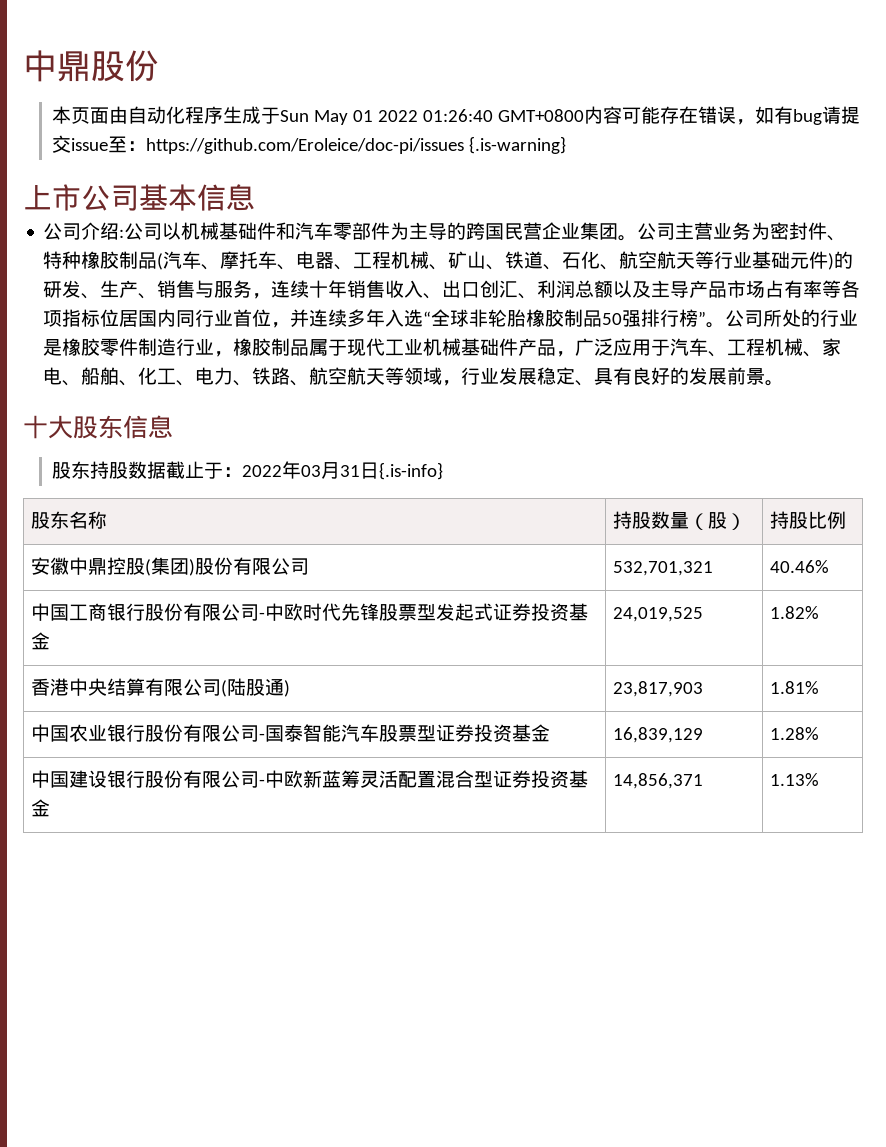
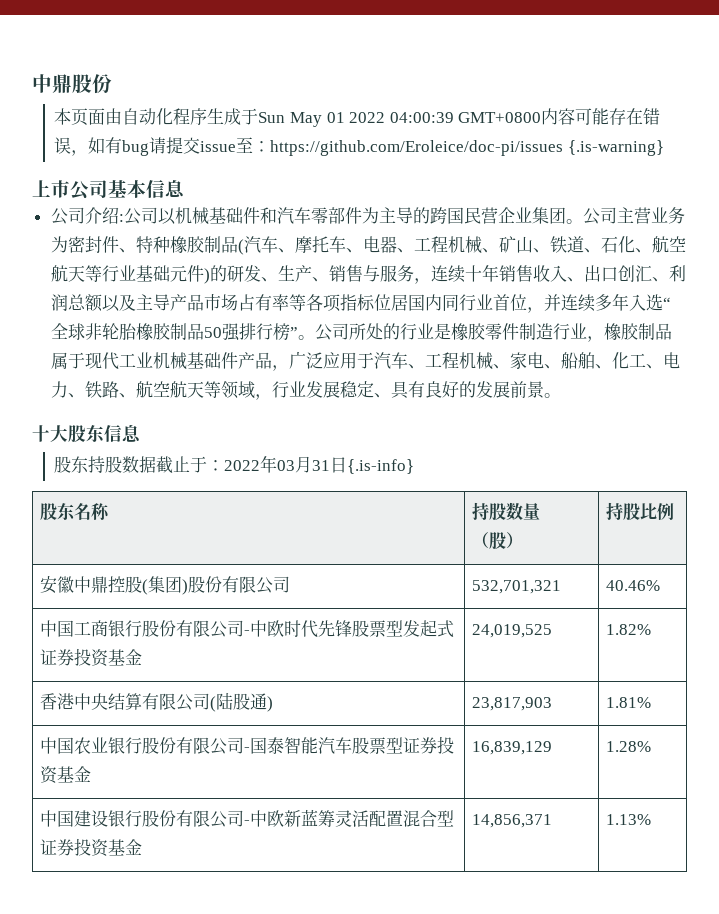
- 本页面由自动化程序生成于Sun May 01 2022 01:26:40 GMT+0800内容可能存在错误，如有bug请提交issue至：https://github.com/Eroleice/doc-pi/issues {.is-warning}
+ 本页面由自动化程序生成于Sun May 01 2022 04:00:39 GMT+0800内容可能存在错误，如有bug请提交issue至：https://github.com/Eroleice/doc-pi/issues {.is-warning}

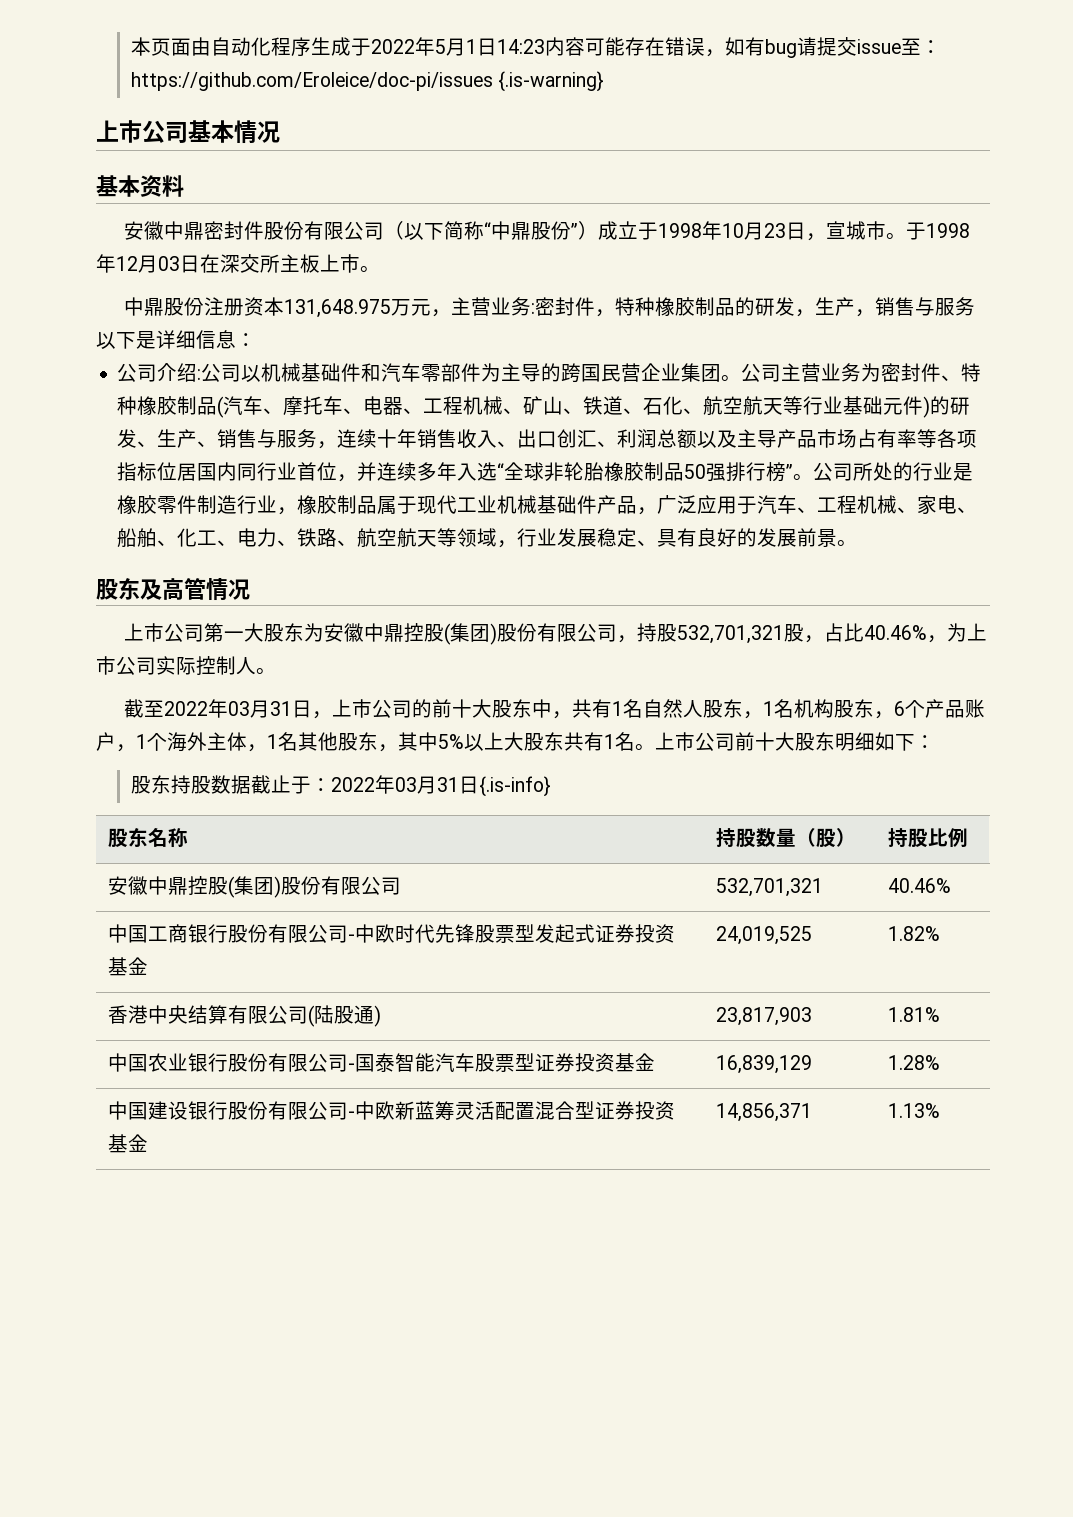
- 中鼎股份
- 本页面由自动化程序生成于Sun May 01 2022 04:00:39 GMT+0800内容可能存在错误，如有bug请提交issue至：https://github.com/Eroleice/doc-pi/issues {.is-warning}
+ 本页面由自动化程序生成于2022年5月1日14:23内容可能存在错误，如有bug请提交issue至：https://github.com/Eroleice/doc-pi/issues {.is-warning}
- 上市公司基本信息
+ 上市公司基本情况
+ 基本资料
+ 安徽中鼎密封件股份有限公司（以下简称“中鼎股份”）成立于1998年10月23日，宣城市。于1998年12月03日在深交所主板上市。
+ 中鼎股份注册资本131,648.975万元，主营业务:密封件，特种橡胶制品的研发，生产，销售与服务以下是详细信息：
- 十大股东信息
+ 股东及高管情况
+ 上市公司第一大股东为安徽中鼎控股(集团)股份有限公司，持股532,701,321股，占比40.46%，为上市公司实际控制人。
+ 截至2022年03月31日，上市公司的前十大股东中，共有1名自然人股东，1名机构股东，6个产品账户，1个海外主体，1名其他股东，其中5%以上大股东共有1名。上市公司前十大股东明细如下：

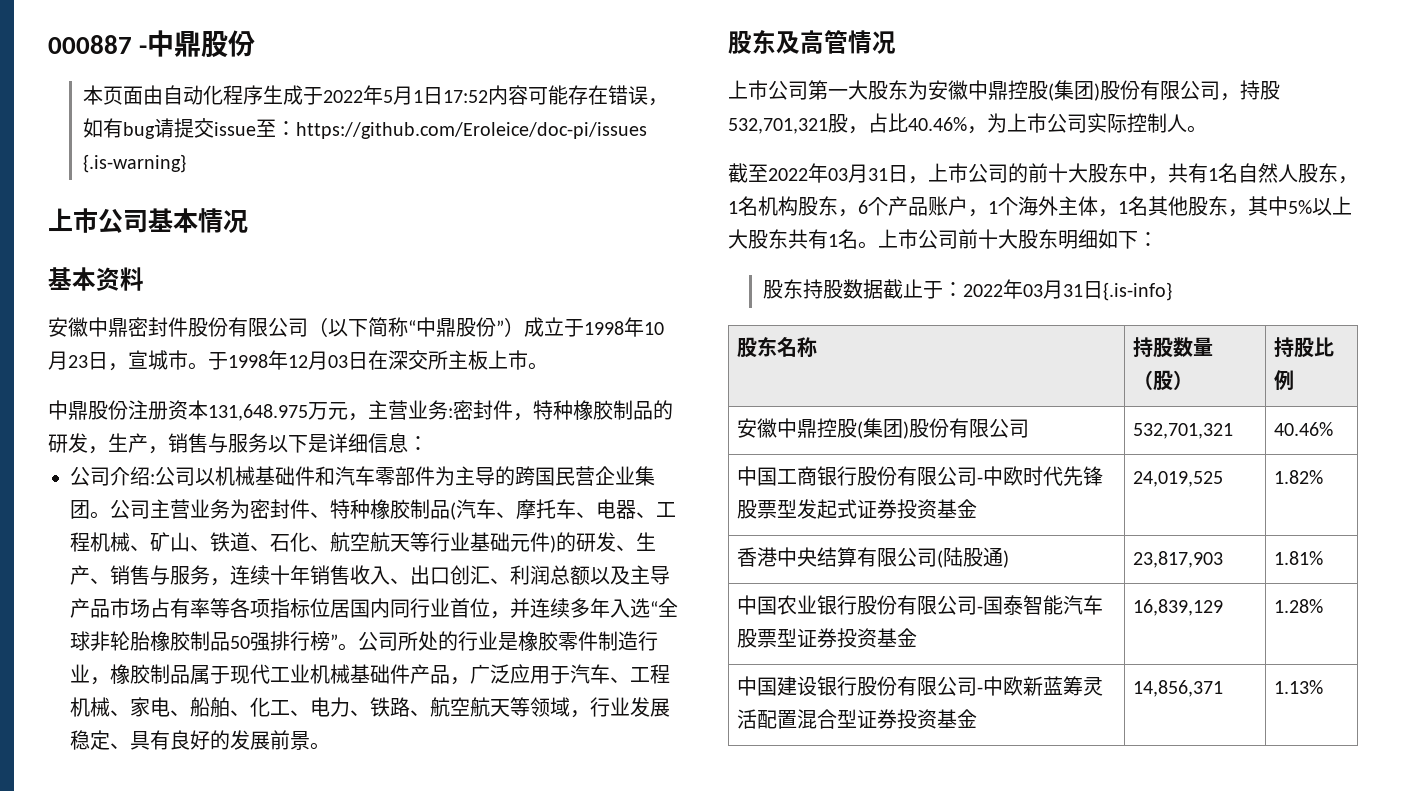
+ 000887 -中鼎股份
- 本页面由自动化程序生成于2022年5月1日14:23内容可能存在错误，如有bug请提交issue至：https://github.com/Eroleice/doc-pi/issues {.is-warning}
+ 本页面由自动化程序生成于2022年5月1日17:52内容可能存在错误，如有bug请提交issue至：https://github.com/Eroleice/doc-pi/issues {.is-warning}

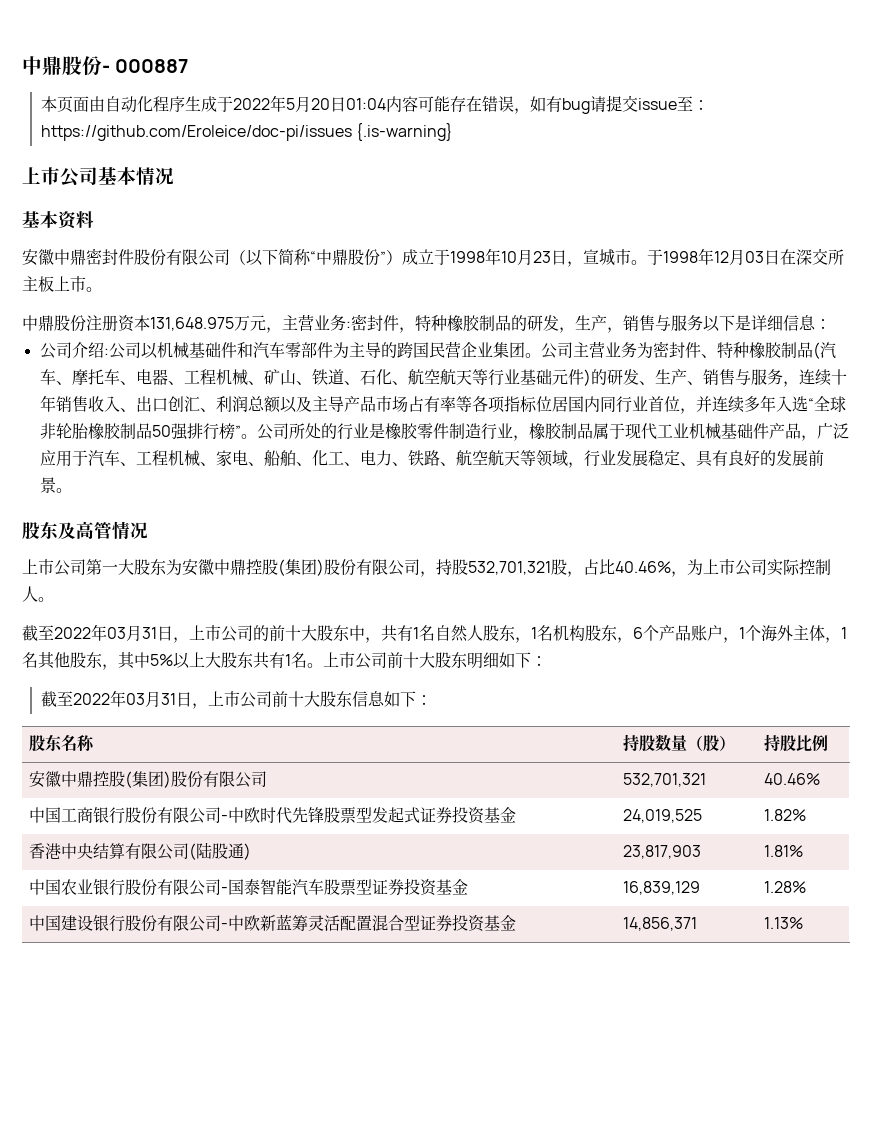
- 000887 -中鼎股份
+ 中鼎股份- 000887
- 本页面由自动化程序生成于2022年5月1日17:52内容可能存在错误，如有bug请提交issue至：https://github.com/Eroleice/doc-pi/issues {.is-warning}
+ 本页面由自动化程序生成于2022年5月20日01:04内容可能存在错误，如有bug请提交issue至：https://github.com/Eroleice/doc-pi/issues {.is-warning}
- 股东持股数据截止于：2022年03月31日{.is-info}
+ 截至2022年03月31日，上市公司前十大股东信息如下：

